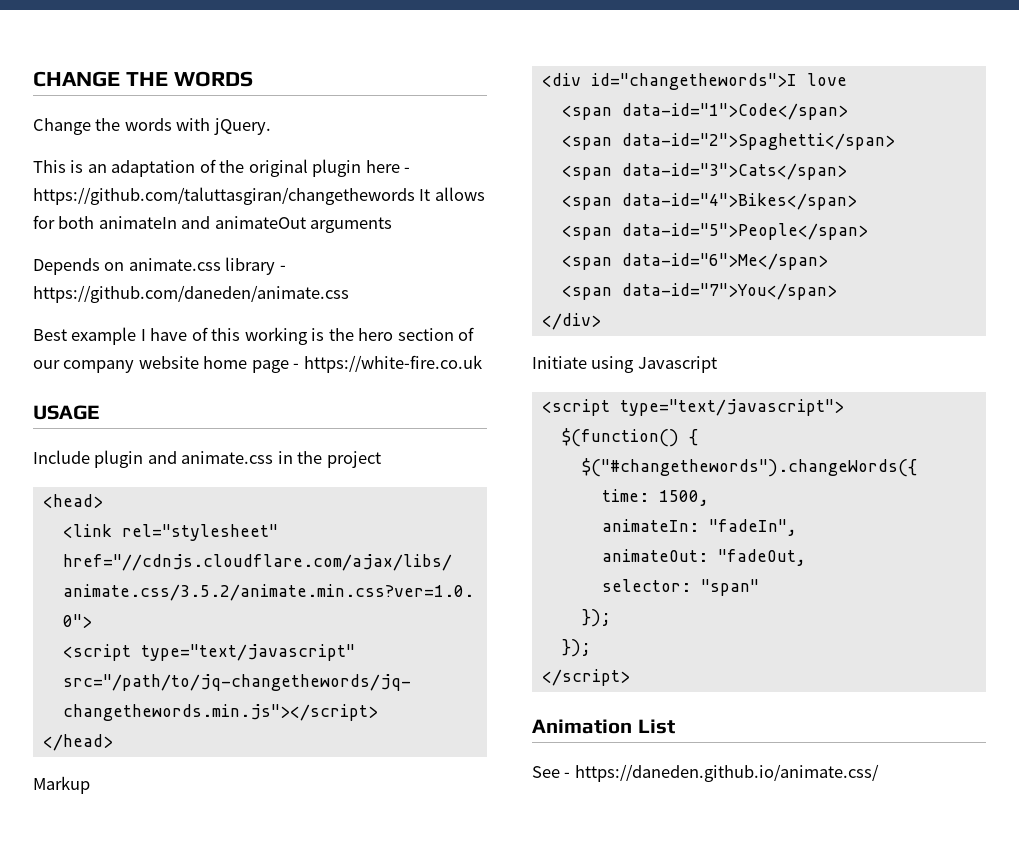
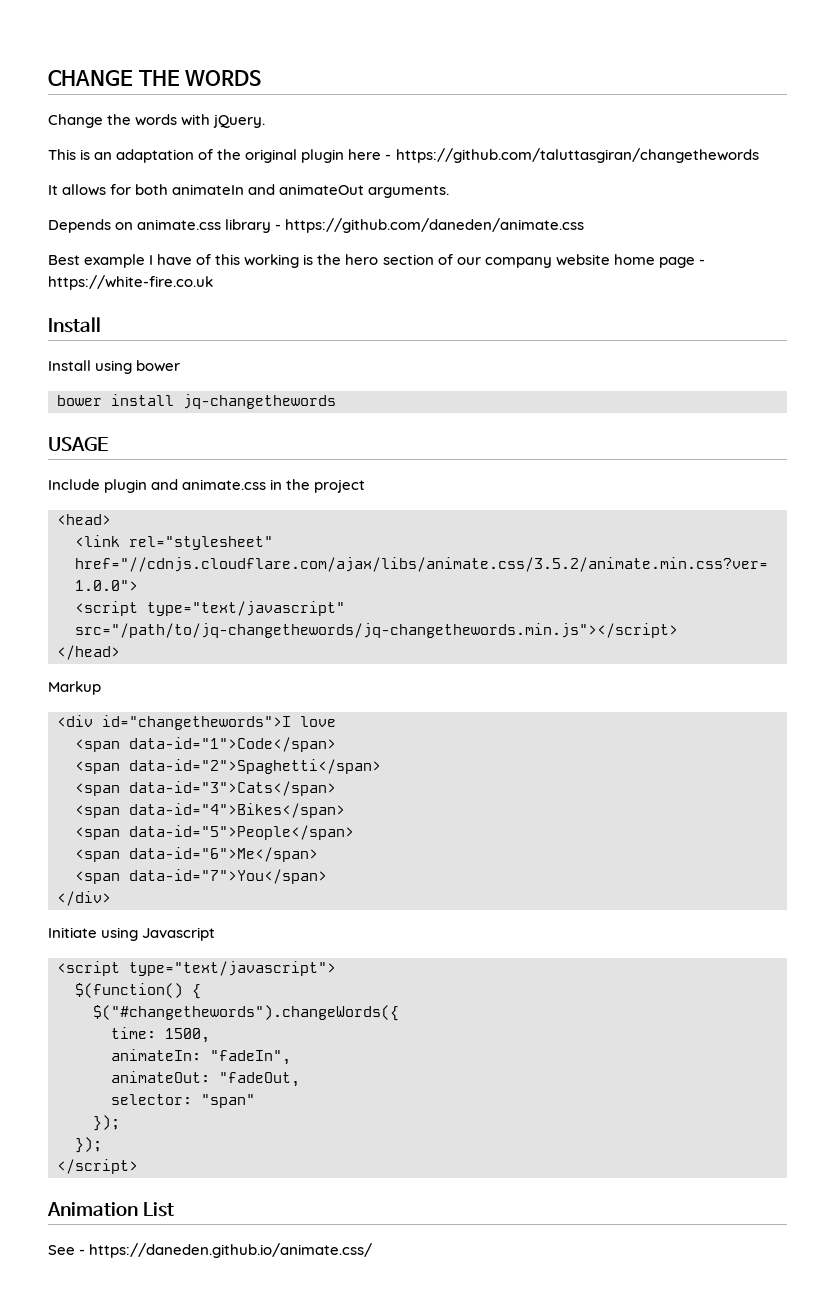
- This is an adaptation of the original plugin here - https://github.com/taluttasgiran/changethewords It allows for both animateIn and animateOut arguments
+ This is an adaptation of the original plugin here - https://github.com/taluttasgiran/changethewords
+ It allows for both animateIn and animateOut arguments.
  Best example I have of this working is the hero section of our company website home page - https://white-fire.co.uk
+ Install
+ Install using bower
+ bower install jq-changethewords

